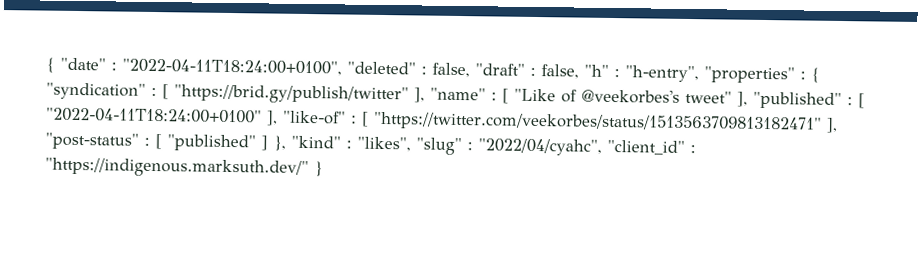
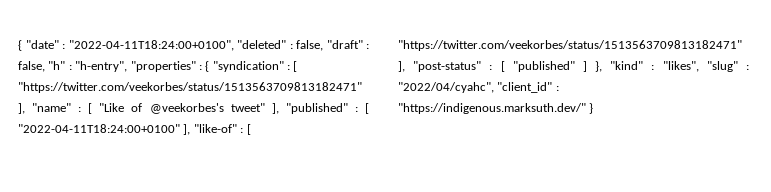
- { "date" : "2022-04-11T18:24:00+0100", "deleted" : false, "draft" : false, "h" : "h-entry", "properties" : { "syndication" : [ "https://brid.gy/publish/twitter" ], "name" : [ "Like of @veekorbes's tweet" ], "published" : [ "2022-04-11T18:24:00+0100" ], "like-of" : [ "https://twitter.com/veekorbes/status/1513563709813182471" ], "post-status" : [ "published" ] }, "kind" : "likes", "slug" : "2022/04/cyahc", "client_id" : "https://indigenous.marksuth.dev/" }
+ { "date" : "2022-04-11T18:24:00+0100", "deleted" : false, "draft" : false, "h" : "h-entry", "properties" : { "syndication" : [ "https://twitter.com/veekorbes/status/1513563709813182471" ], "name" : [ "Like of @veekorbes's tweet" ], "published" : [ "2022-04-11T18:24:00+0100" ], "like-of" : [ "https://twitter.com/veekorbes/status/1513563709813182471" ], "post-status" : [ "published" ] }, "kind" : "likes", "slug" : "2022/04/cyahc", "client_id" : "https://indigenous.marksuth.dev/" }

